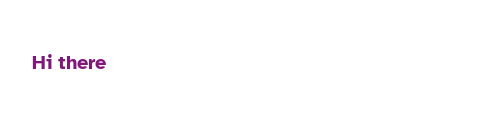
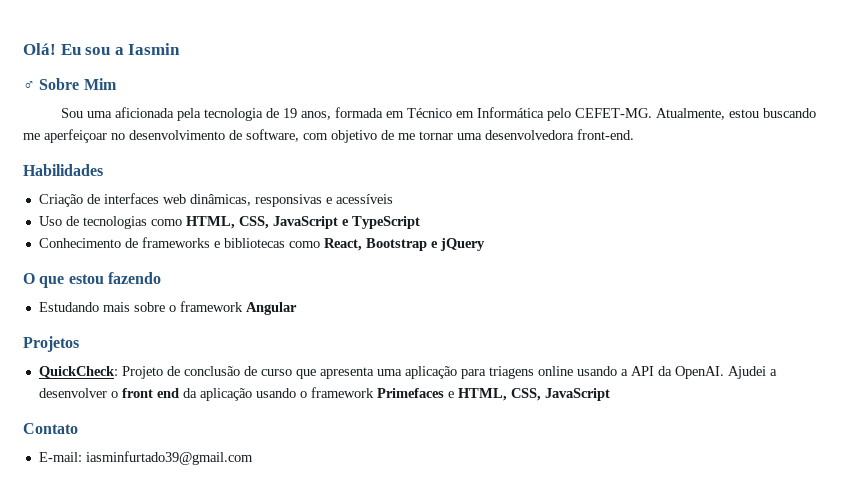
- Hi there
+ Olá! Eu sou a Iasmin
+ ♂ Sobre Mim
+ Sou uma aficionada pela tecnologia de 19 anos, formada em Técnico em Informática pelo CEFET-MG. Atualmente, estou buscando me aperfeiçoar no desenvolvimento de software, com objetivo de me tornar uma desenvolvedora front-end.
+ Habilidades
+ Criação de interfaces web dinâmicas, responsivas e acessíveis
+ Uso de tecnologias como HTML, CSS, JavaScript e TypeScript
+ Conhecimento de frameworks e bibliotecas como React, Bootstrap e jQuery
+ O que estou fazendo
+ Estudando mais sobre o framework Angular
+ Projetos
+ QuickCheck: Projeto de conclusão de curso que apresenta uma aplicação para triagens online usando a API da OpenAI. Ajudei a desenvolver o front end da aplicação usando o framework Primefaces e HTML, CSS, JavaScript
+ Contato
+ E-mail: iasminfurtado39@gmail.com

